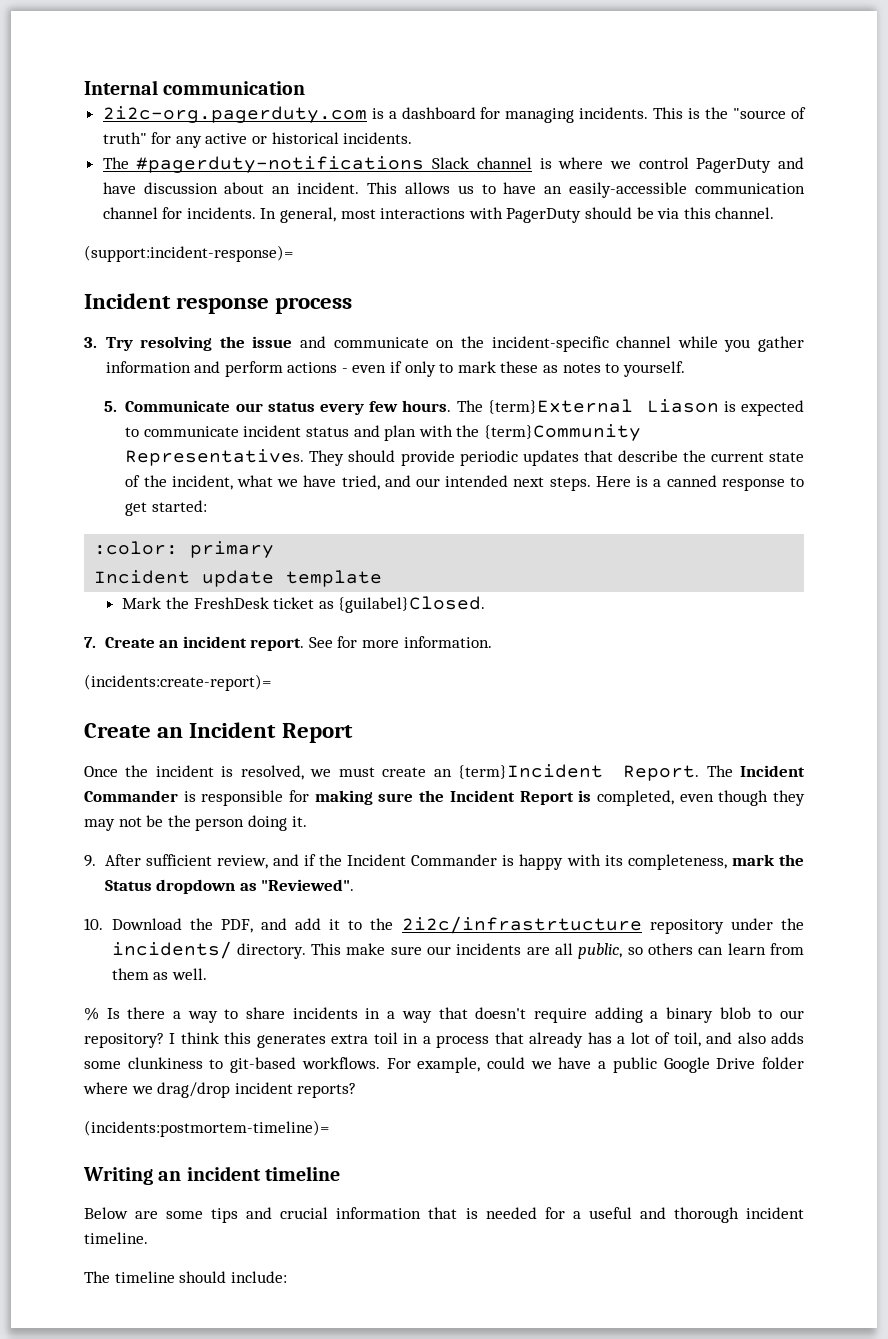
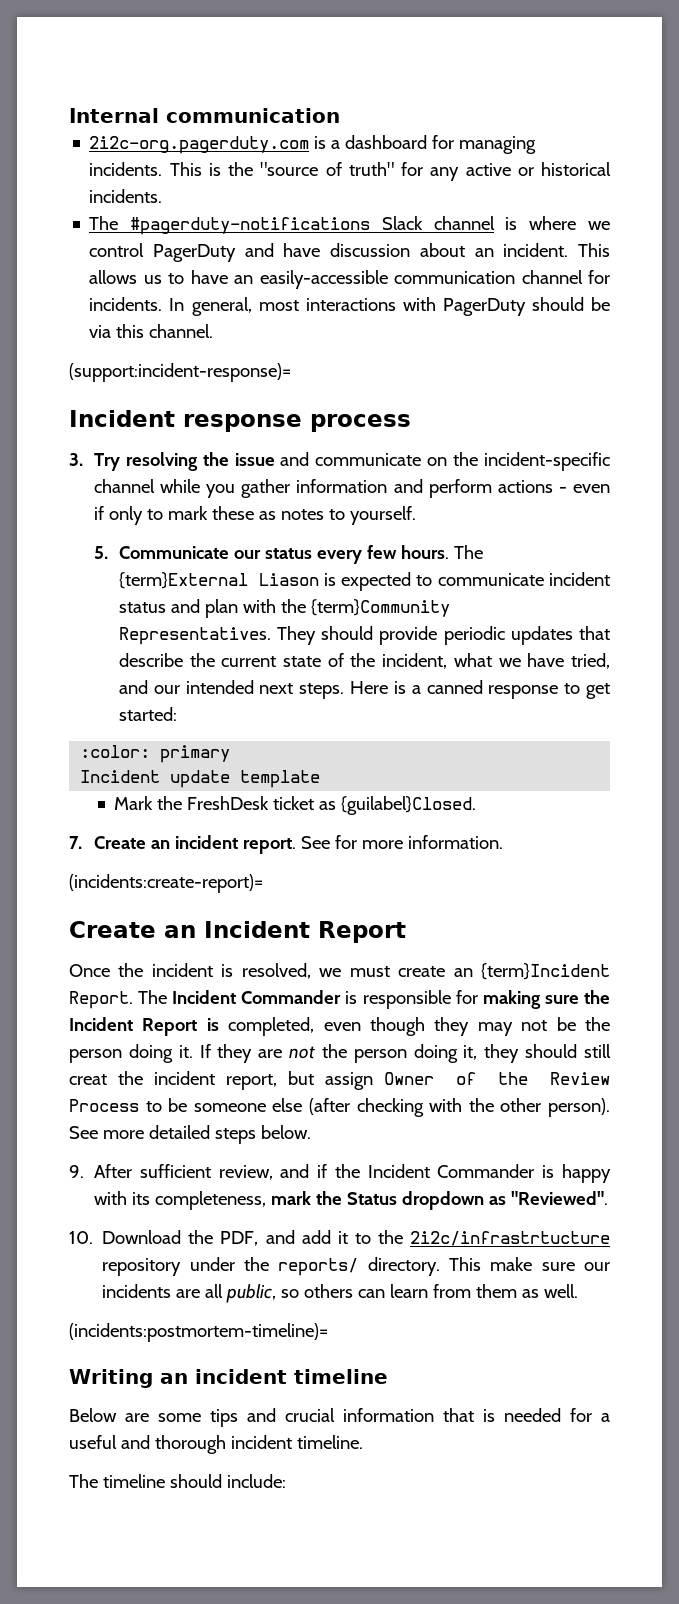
+ If they are not the person doing it, they should still creat the incident report, but assign Owner of the Review Process to be someone else (after checking with the other person). See more detailed steps below.
- 10. Download the PDF, and add it to the 2i2c/infrastrtucture repository under the incidents/ directory.
+ 10. Download the PDF, and add it to the 2i2c/infrastrtucture repository under the reports/ directory.
- % Is there a way to share incidents in a way that doesn't require adding a binary blob to our repository? I think this generates extra toil in a process that already has a lot of toil, and also adds some clunkiness to git-based workflows. For example, could we have a public Google Drive folder where we drag/drop incident reports?

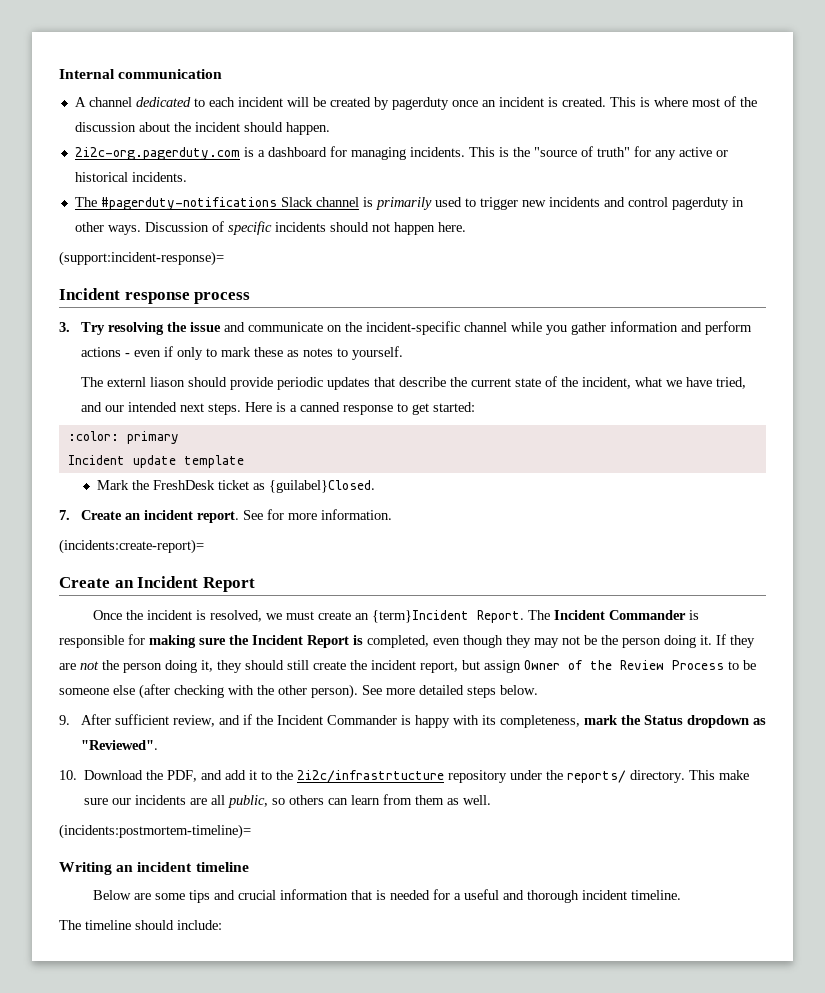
+ A channel dedicated to each incident will be created by pagerduty once an incident is created. This is where most of the discussion about the incident should happen.
- The #pagerduty-notifications Slack channel is where we control PagerDuty and have discussion about an incident. This allows us to have an easily-accessible communication channel for incidents. In general, most interactions with PagerDuty should be via this channel.
+ The #pagerduty-notifications Slack channel is primarily used to trigger new incidents and control pagerduty in other ways. Discussion of specific incidents should not happen here.
- 5. Communicate our status every few hours. The {term}External Liason is expected to communicate incident status and plan with the {term}Community Representatives. They should provide periodic updates that describe the current state of the incident, what we have tried, and our intended next steps.
+ The externl liason should provide periodic updates that describe the current state of the incident, what we have tried, and our intended next steps.
- If they are not the person doing it, they should still creat the incident report, but assign Owner of the Review Process to be someone else (after checking with the other person).
+ If they are not the person doing it, they should still create the incident report, but assign Owner of the Review Process to be someone else (after checking with the other person).

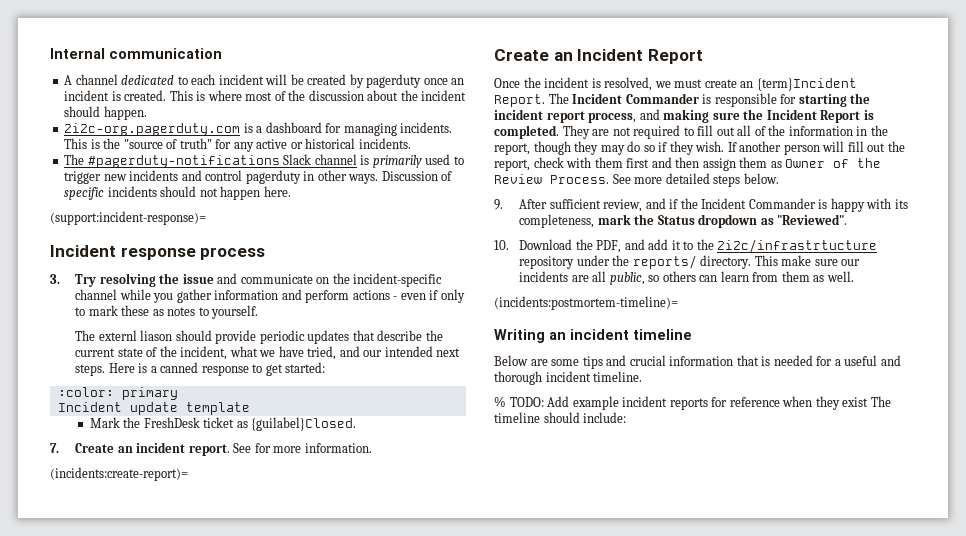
- The Incident Commander is responsible for making sure the Incident Report is completed, even though they may not be the person doing it. If they are not the person doing it, they should still create the incident report, but assign Owner of the Review Process to be someone else (after checking with the other person).
+ The Incident Commander is responsible for starting the incident report process, and making sure the Incident Report is completed. They are not required to fill out all of the information in the report, though they may do so if they wish. If another person will fill out the report, check with them first and then assign them as Owner of the Review Process.
- The timeline should include:
+ % TODO: Add example incident reports for reference when they exist The timeline should include:

